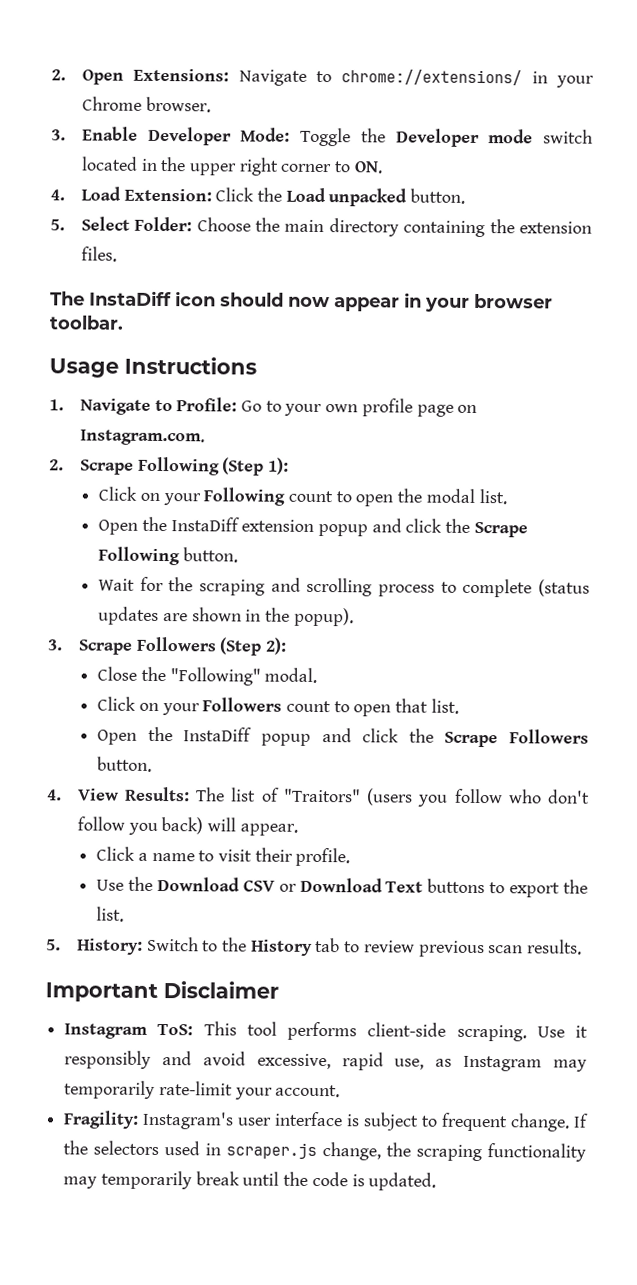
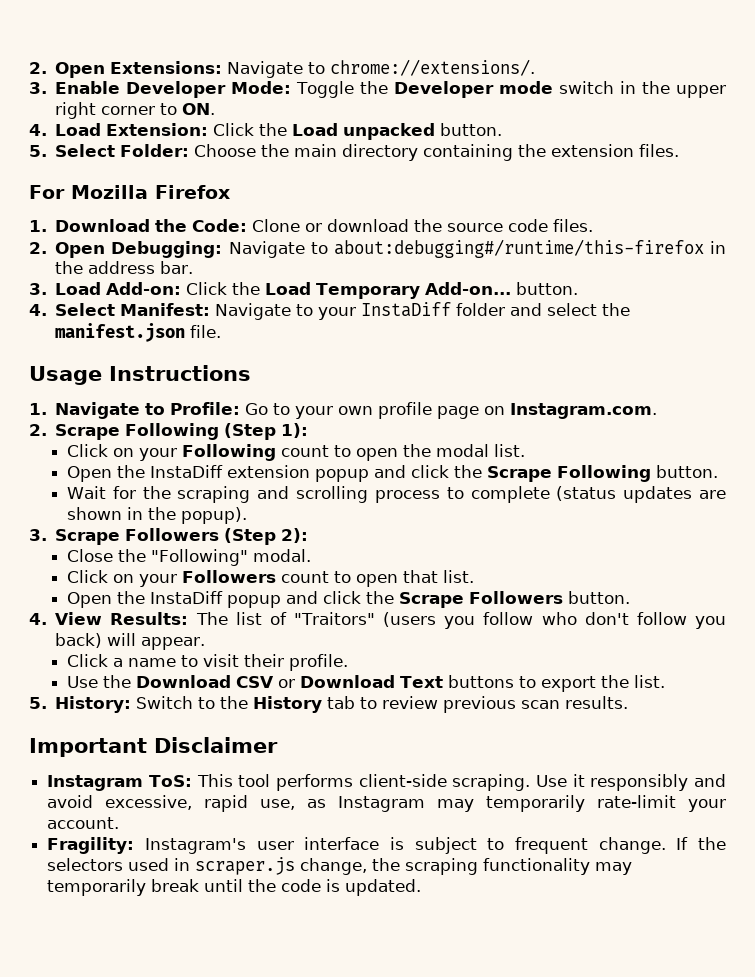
- 2. Open Extensions: Navigate to chrome://extensions/ in your Chrome browser.
+ 2. Open Extensions: Navigate to chrome://extensions/.
- 3. Enable Developer Mode: Toggle the Developer mode switch located in the upper right corner to ON.
+ 3. Enable Developer Mode: Toggle the Developer mode switch in the upper right corner to ON.
- The InstaDiff icon should now appear in your browser toolbar.
+ For Mozilla Firefox
+ 1. Download the Code: Clone or download the source code files.
+ 2. Open Debugging: Navigate to about:debugging#/runtime/this-firefox in the address bar.
+ 3. Load Add-on: Click the Load Temporary Add-on... button.
+ 4. Select Manifest: Navigate to your InstaDiff folder and select the manifest.json file.

